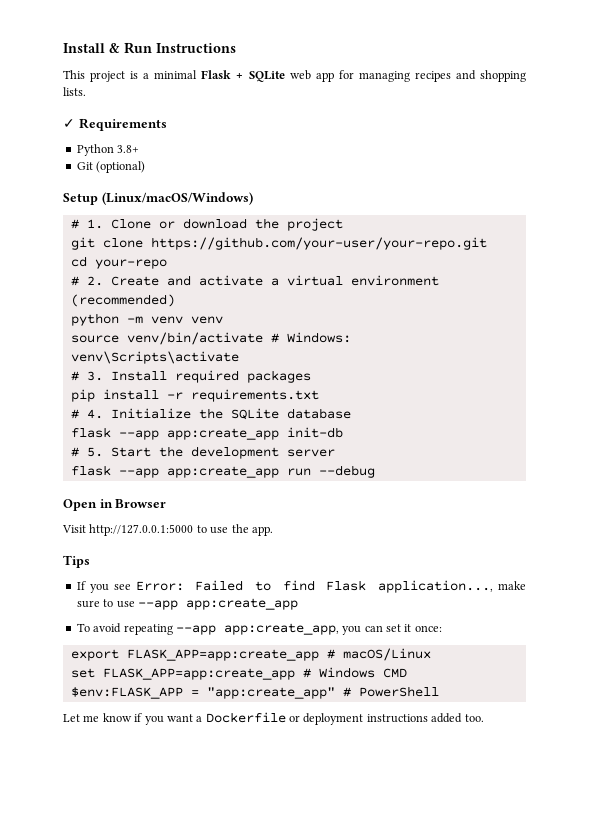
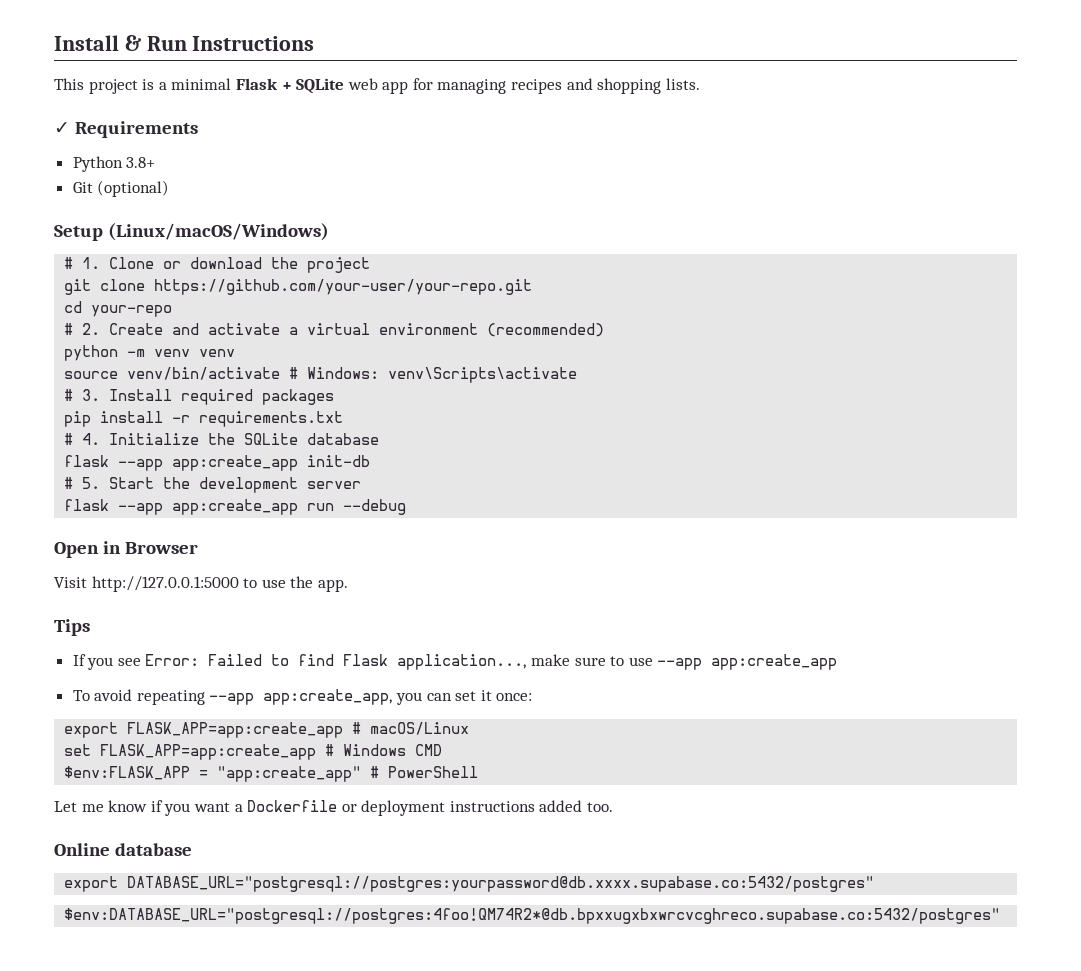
+ Online database
+ export DATABASE_URL="postgresql://postgres:yourpassword@db.xxxx.supabase.co:5432/postgres"
+ $env:DATABASE_URL="postgresql://postgres:4foo!QM74R2*@db.bpxxugxbxwrcvcghreco.supabase.co:5432/postgres"

